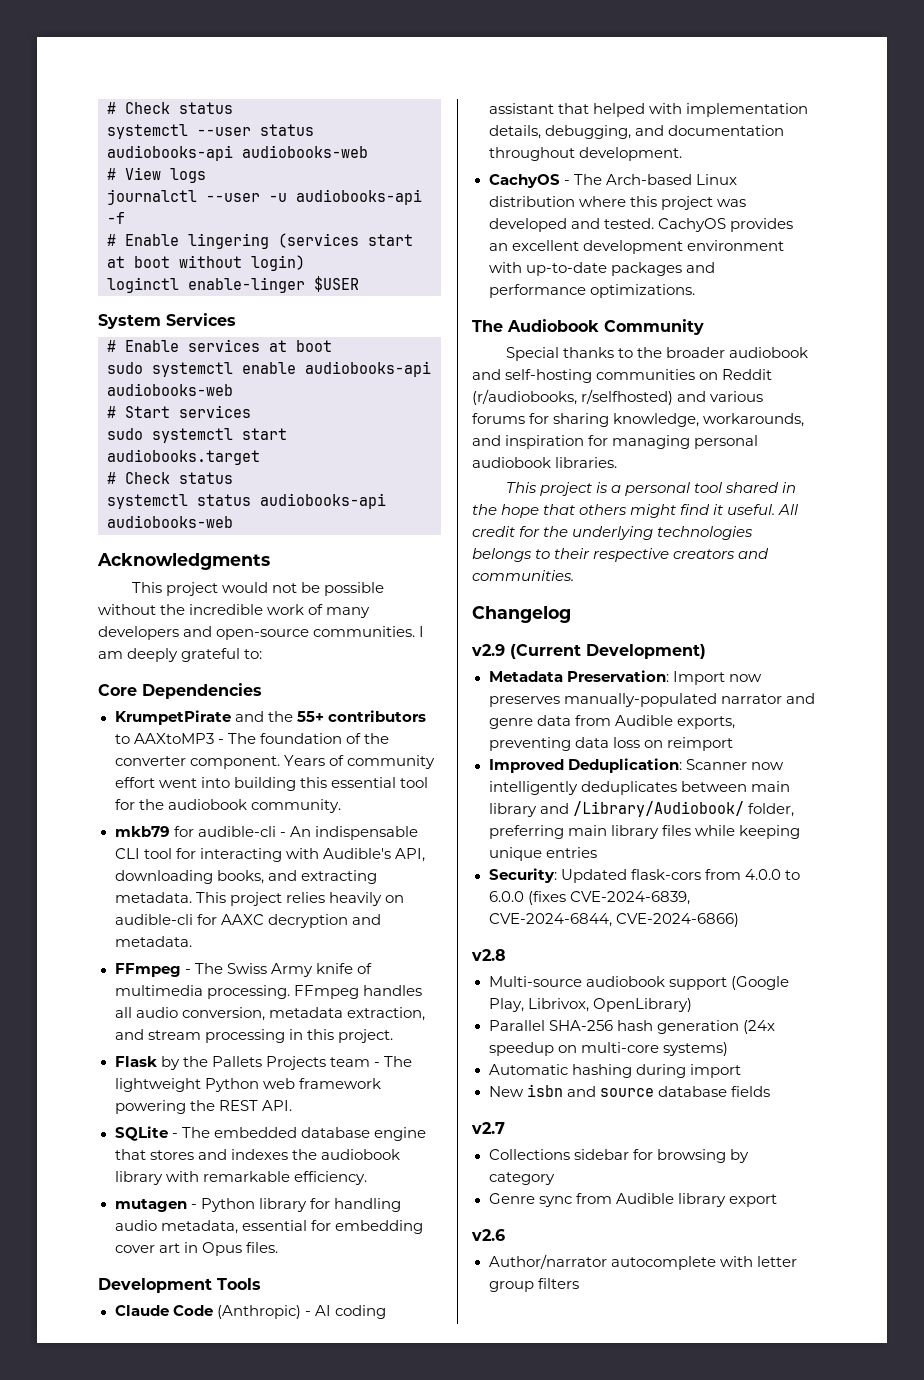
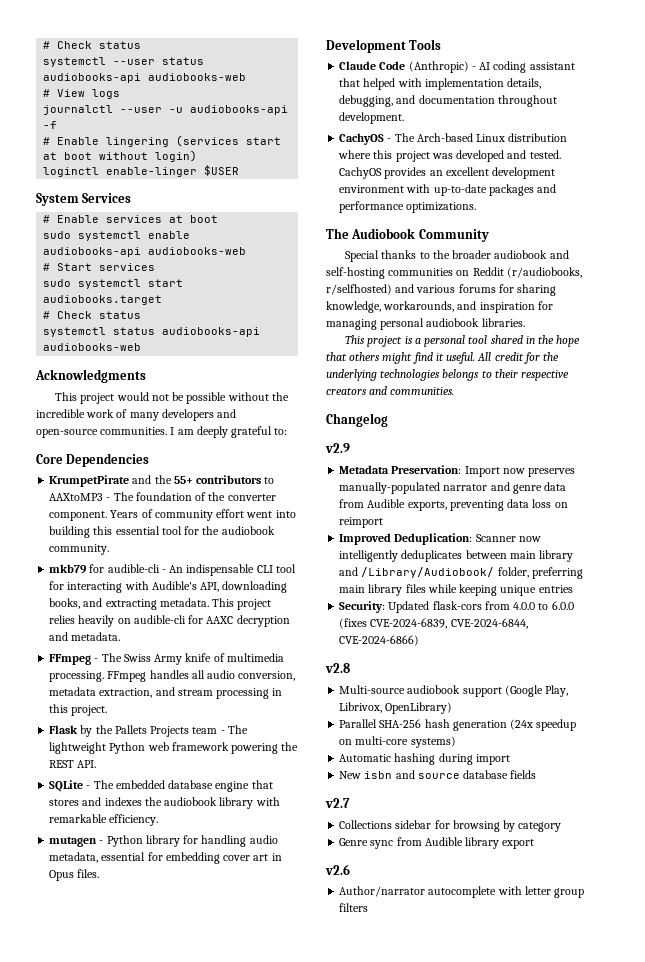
- v2.9 (Current Development)
+ v2.9

